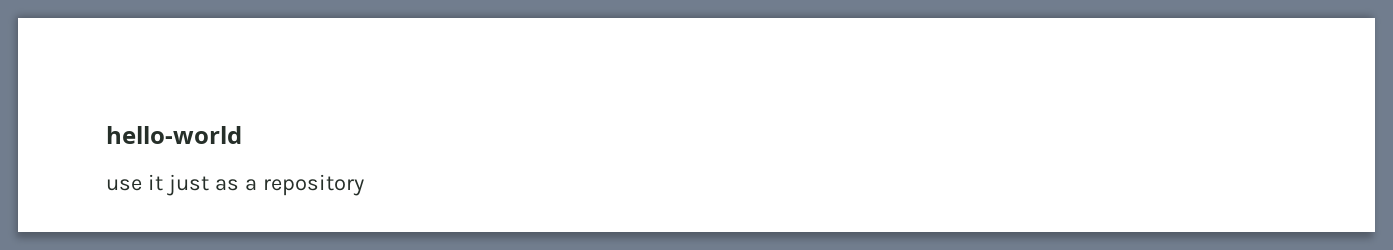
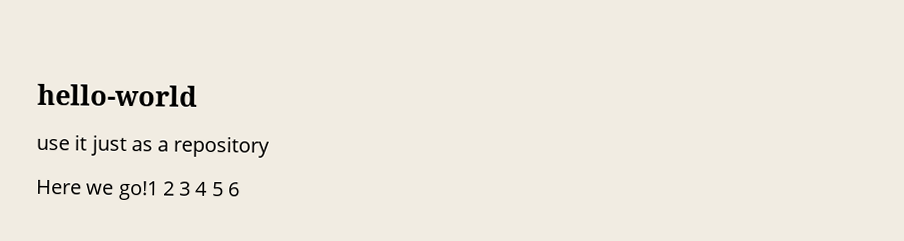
+ Here we go!1 2 3 4 5 6

